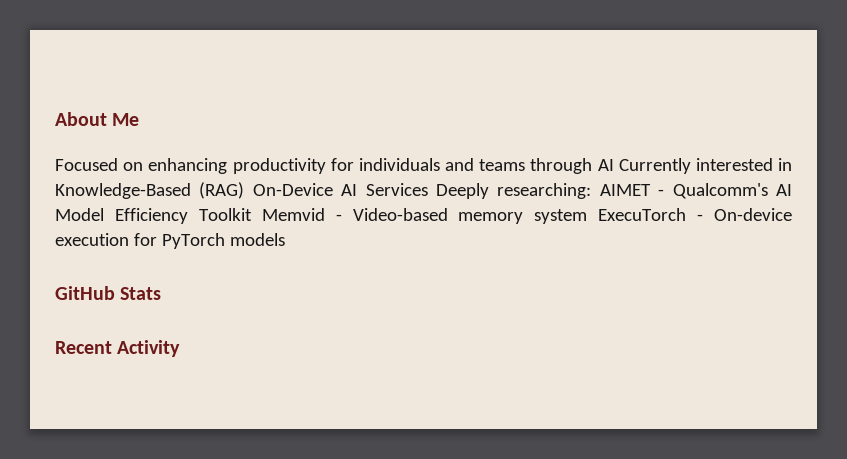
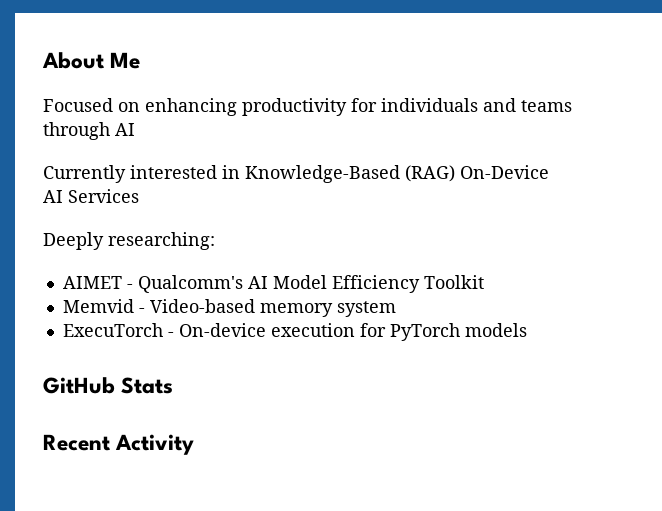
- Focused on enhancing productivity for individuals and teams through AI Currently interested in Knowledge-Based (RAG) On-Device AI Services Deeply researching: AIMET - Qualcomm's AI Model Efficiency Toolkit Memvid - Video-based memory system ExecuTorch - On-device execution for PyTorch models
+ Focused on enhancing productivity for individuals and teams through AI
+ Currently interested in Knowledge-Based (RAG) On-Device AI Services
+ Deeply researching:
+ AIMET - Qualcomm's AI Model Efficiency Toolkit
+ Memvid - Video-based memory system
+ ExecuTorch - On-device execution for PyTorch models

